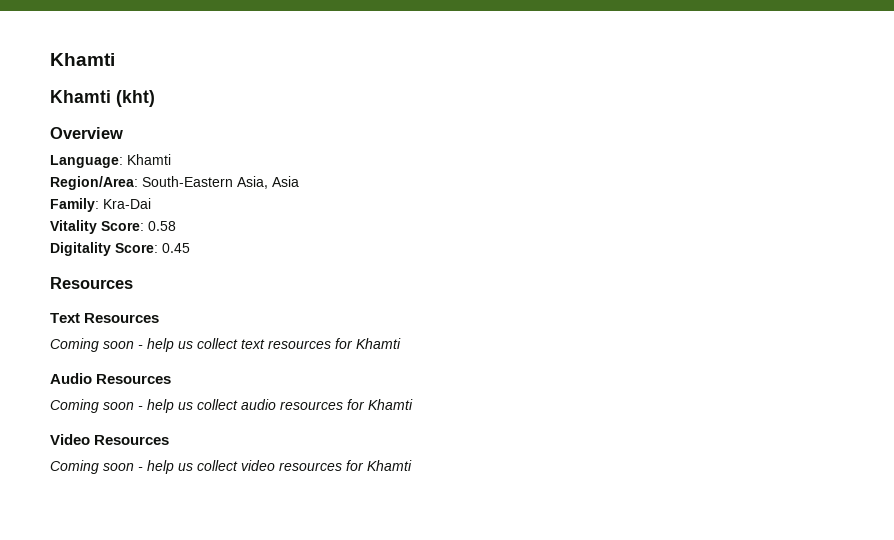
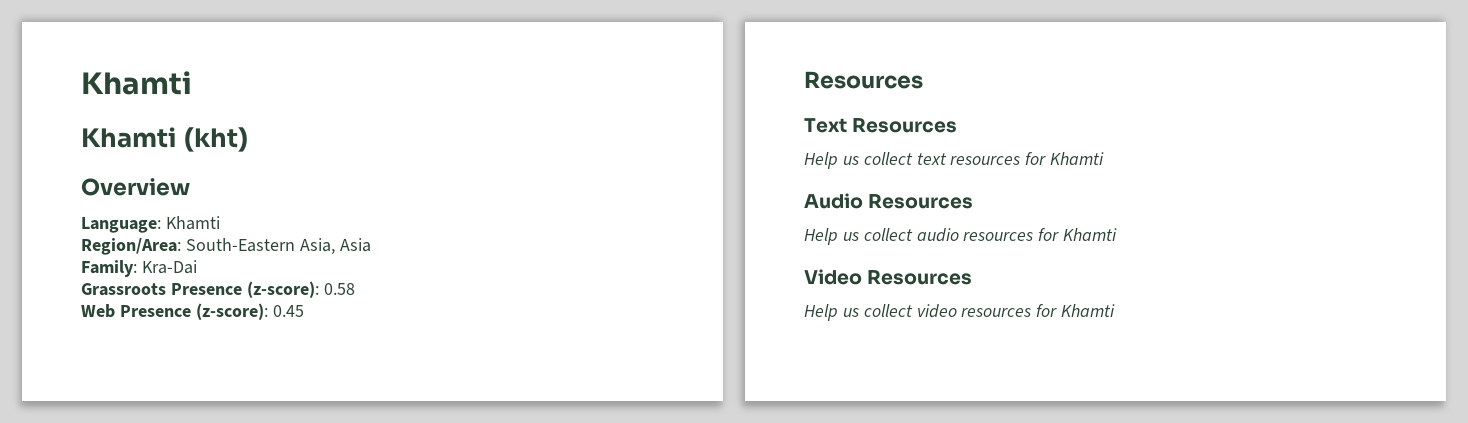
- Vitality Score: 0.58
- Digitality Score: 0.45
+ Grassroots Presence (z-score): 0.58
+ Web Presence (z-score): 0.45
- Coming soon - help us collect text resources for Khamti
+ Help us collect text resources for Khamti
- Coming soon - help us collect audio resources for Khamti
+ Help us collect audio resources for Khamti
- Coming soon - help us collect video resources for Khamti
+ Help us collect video resources for Khamti

